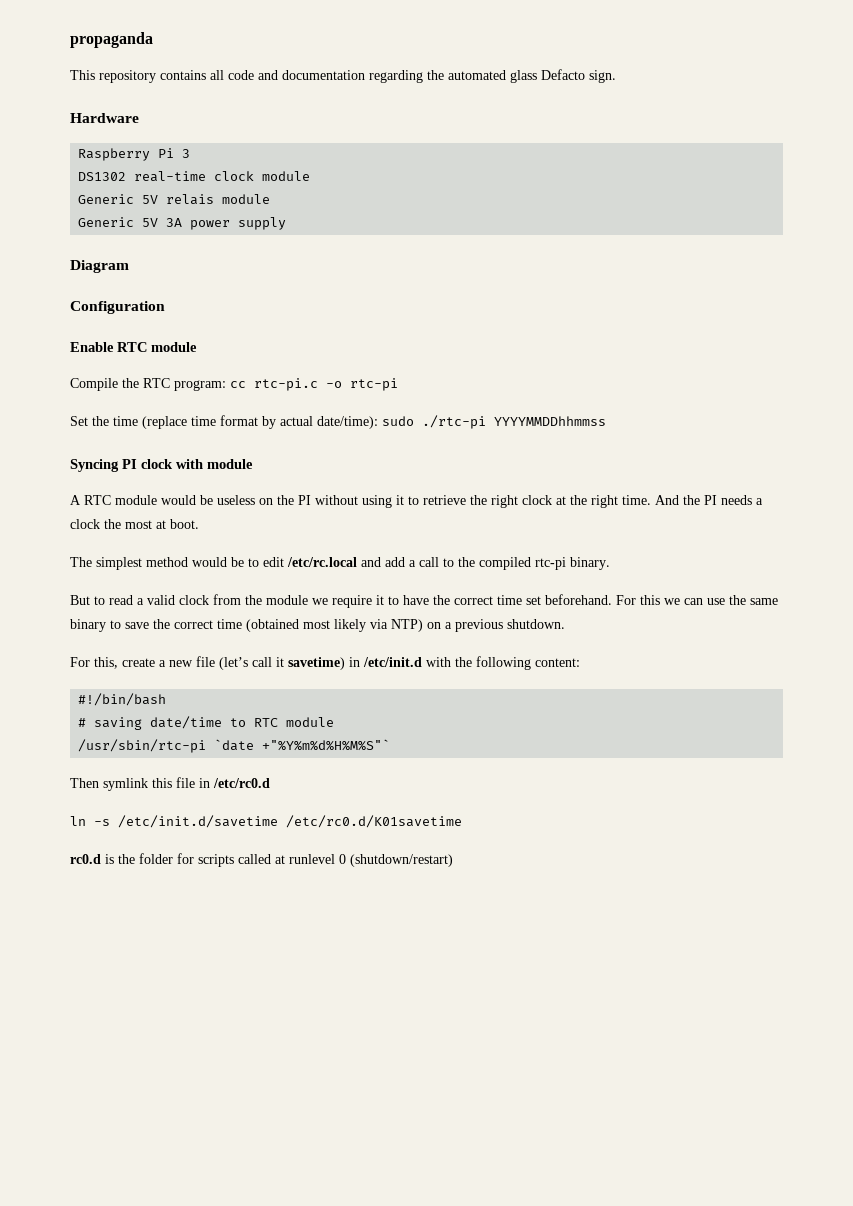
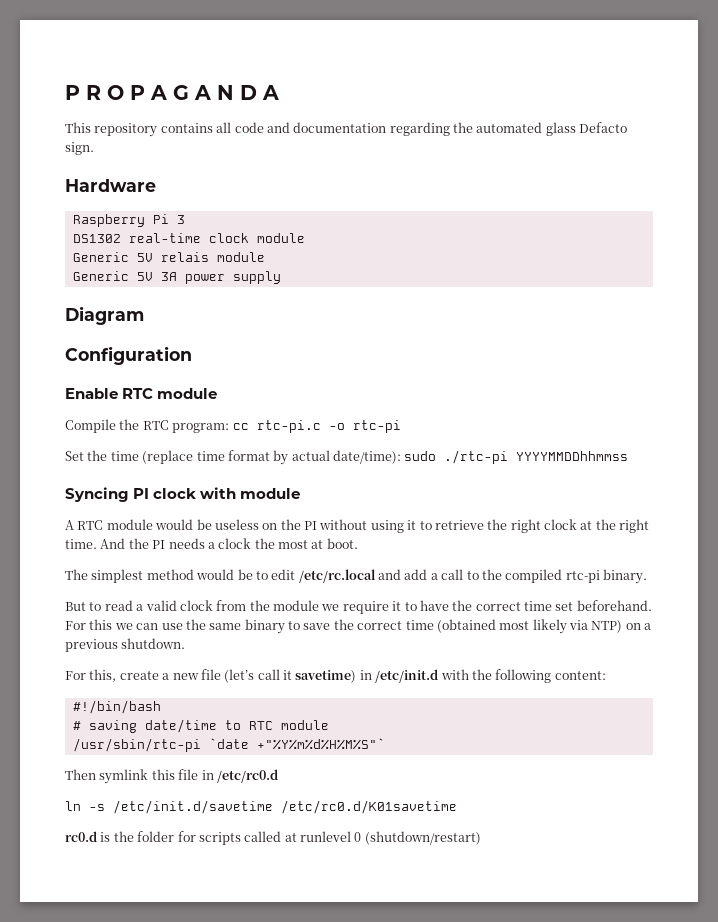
- propaganda
+ P R O P A G A N D A

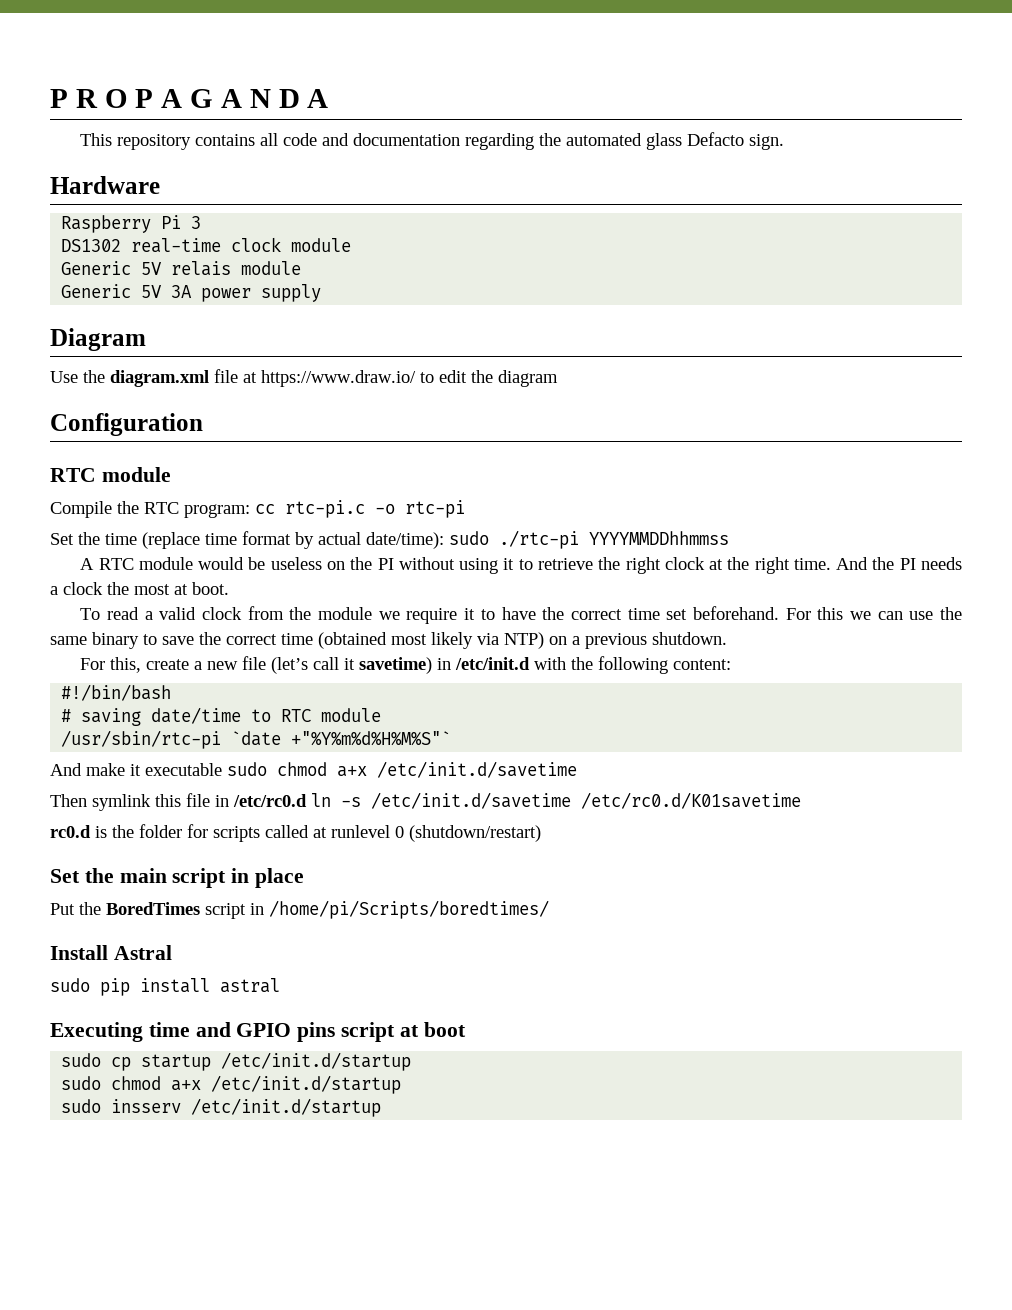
+ Use the diagram.xml file at https://www.draw.io/ to edit the diagram
  Configuration
- Enable RTC module
+ RTC module
- Syncing PI clock with module
- The simplest method would be to edit /etc/rc.local and add a call to the compiled rtc-pi binary.
- But to read a valid clock from the module we require it to have the correct time set beforehand.
+ To read a valid clock from the module we require it to have the correct time set beforehand.
+ And make it executable sudo chmod a+x /etc/init.d/savetime
- Then symlink this file in /etc/rc0.d
- ln -s /etc/init.d/savetime /etc/rc0.d/K01savetime
+ Then symlink this file in /etc/rc0.d ln -s /etc/init.d/savetime /etc/rc0.d/K01savetime
+ Set the main script in place
+ Put the BoredTimes script in /home/pi/Scripts/boredtimes/
+ Install Astral
+ sudo pip install astral
+ Executing time and GPIO pins script at boot
+ sudo cp startup /etc/init.d/startup
+ sudo chmod a+x /etc/init.d/startup
+ sudo insserv /etc/init.d/startup

